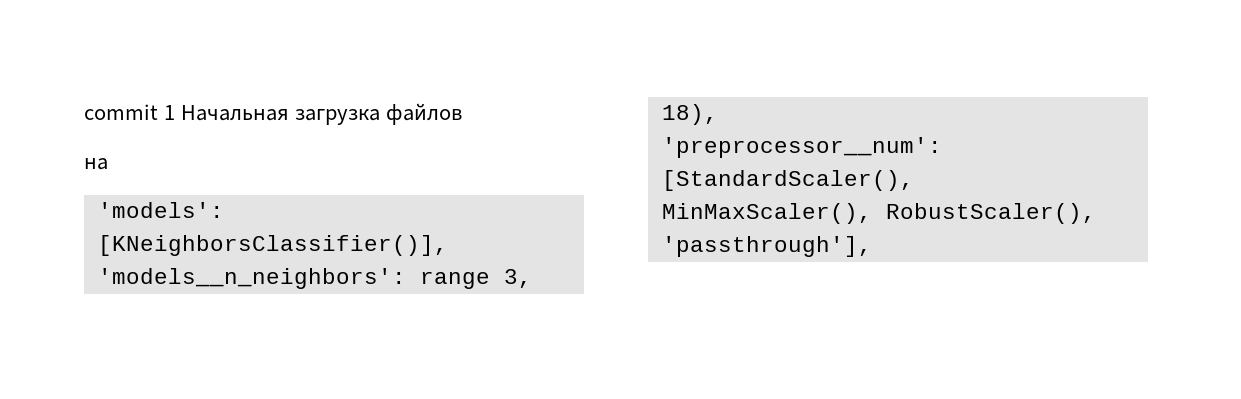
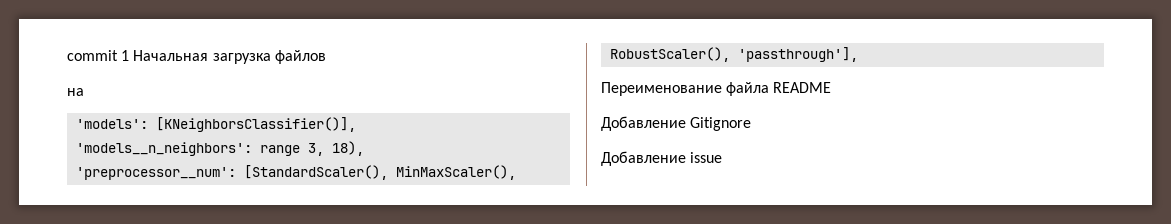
+ Переименование файла README
+ Добавление Gitignore
+ Добавление issue

